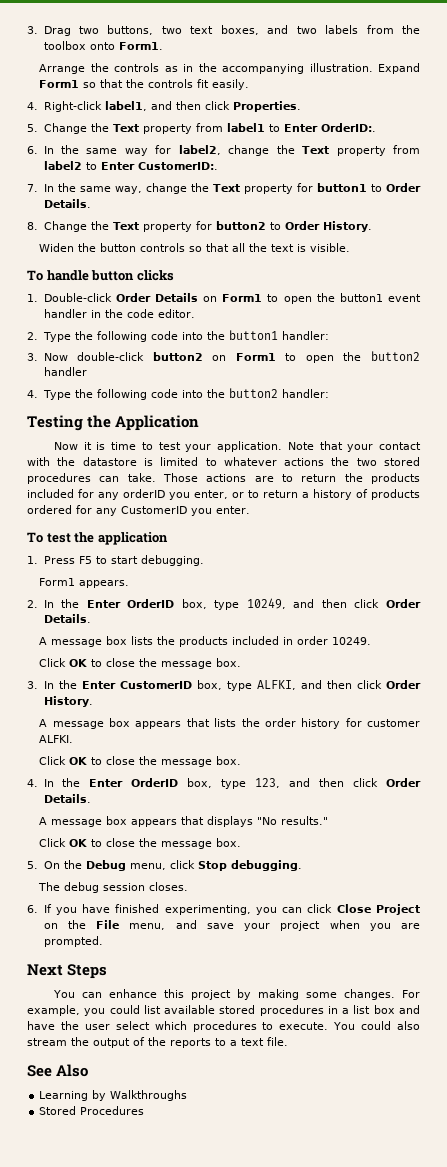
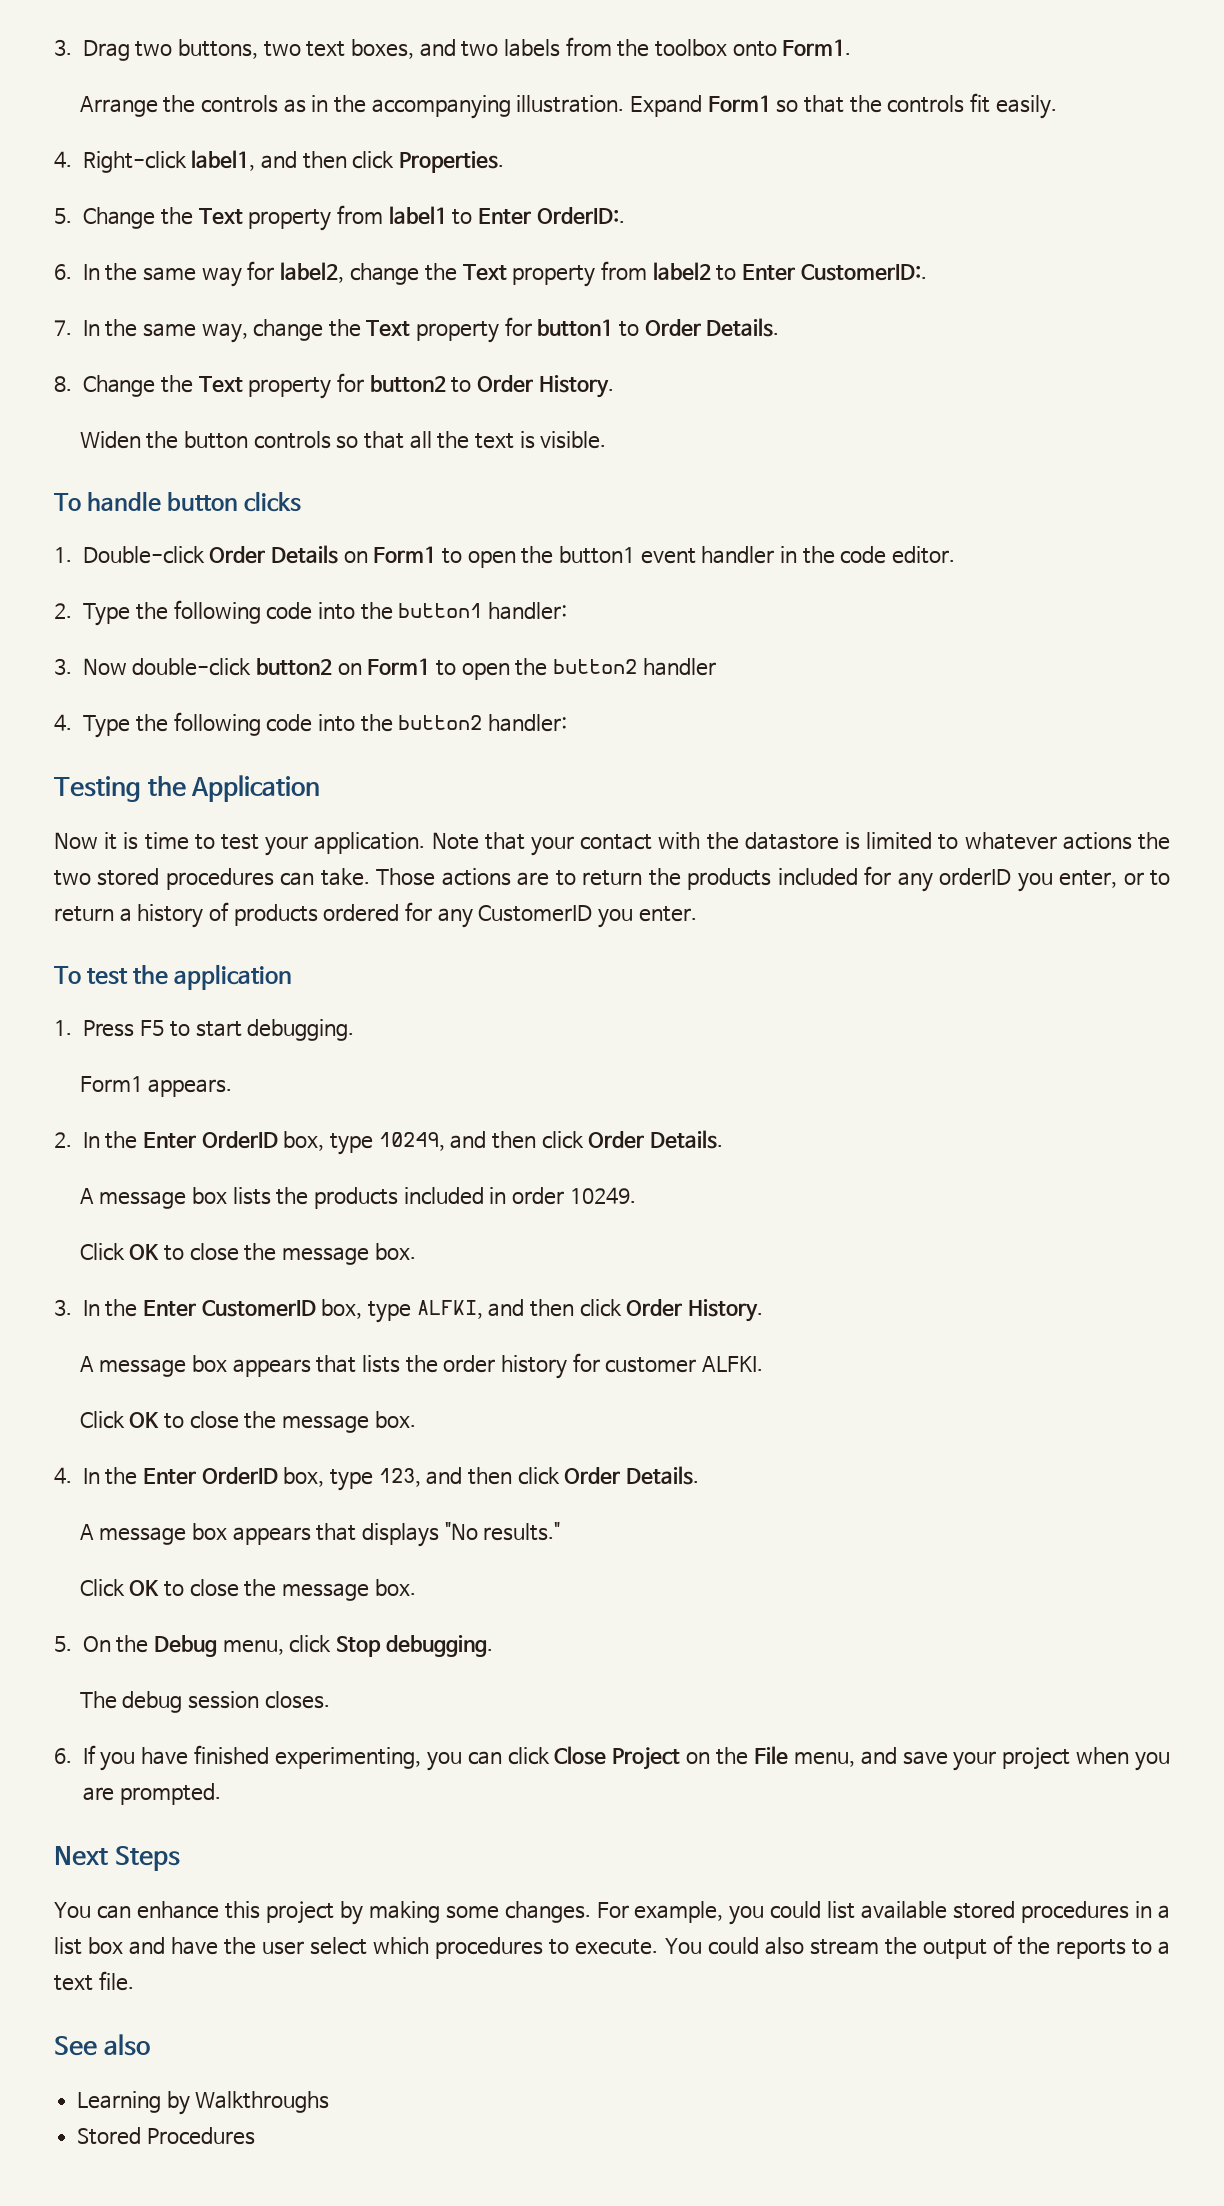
- See Also
+ See also

